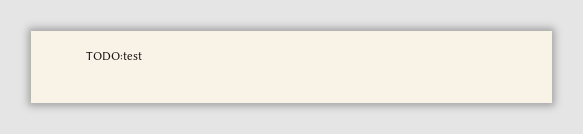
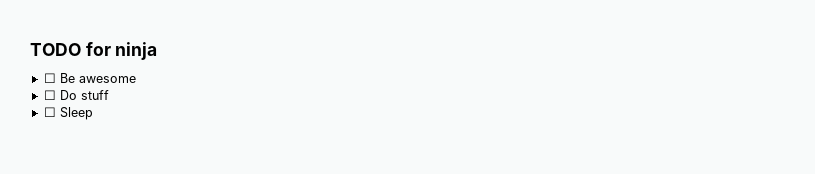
- TODO:test
+ TODO for ninja
+ ☐ Be awesome
+ ☐ Do stuff
+ ☐ Sleep

